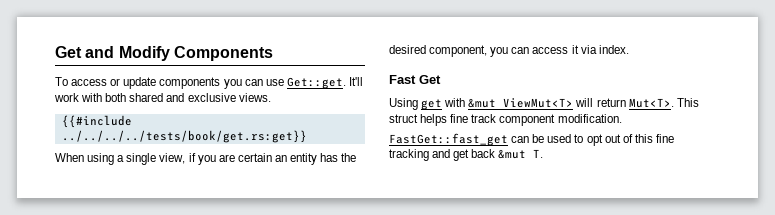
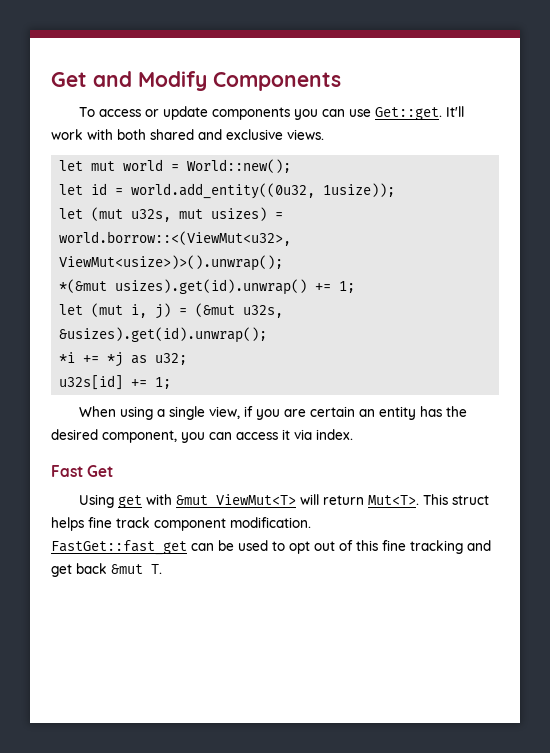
- {{#include ../../../../tests/book/get.rs:get}}
+ let mut world = World::new();
+ let id = world.add_entity((0u32, 1usize));
+ let (mut u32s, mut usizes) = world.borrow::<(ViewMut<u32>, ViewMut<usize>)>().unwrap();
+ *(&mut usizes).get(id).unwrap() += 1;
+ let (mut i, j) = (&mut u32s, &usizes).get(id).unwrap();
+ *i += *j as u32;
+ u32s[id] += 1;

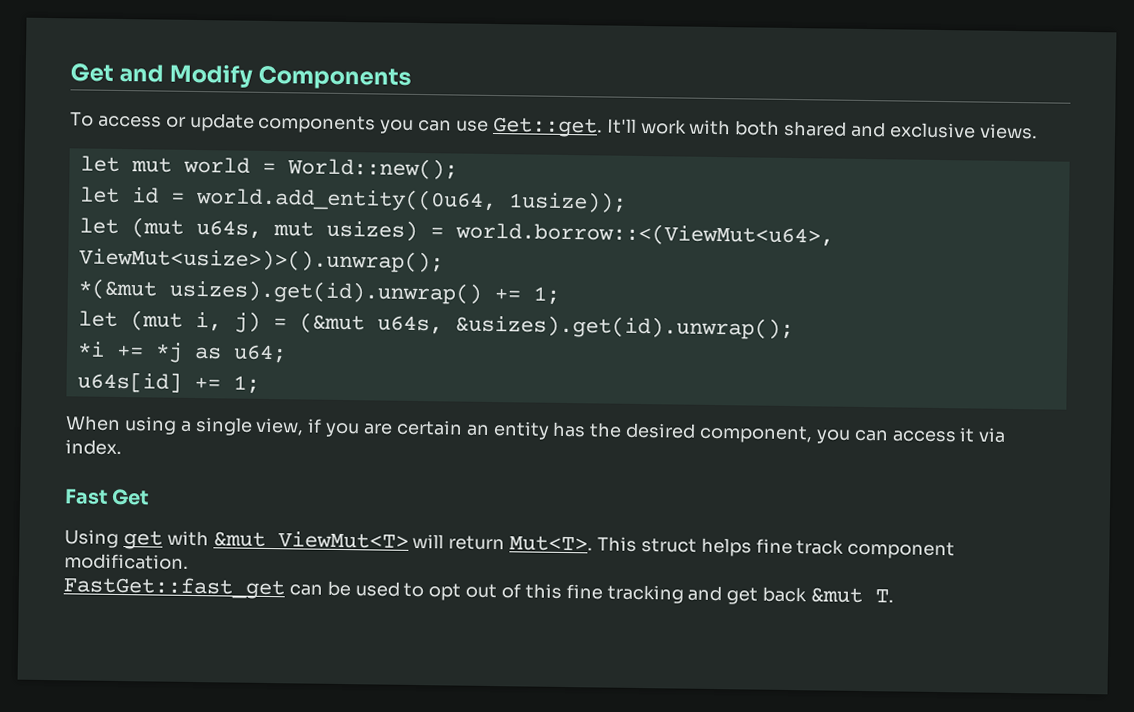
- let id = world.add_entity((0u32, 1usize));
+ let id = world.add_entity((0u64, 1usize));
- let (mut u32s, mut usizes) = world.borrow::<(ViewMut<u32>, ViewMut<usize>)>().unwrap();
+ let (mut u64s, mut usizes) = world.borrow::<(ViewMut<u64>, ViewMut<usize>)>().unwrap();
- let (mut i, j) = (&mut u32s, &usizes).get(id).unwrap();
+ let (mut i, j) = (&mut u64s, &usizes).get(id).unwrap();
- *i += *j as u32;
- u32s[id] += 1;
+ *i += *j as u64;
+ u64s[id] += 1;

